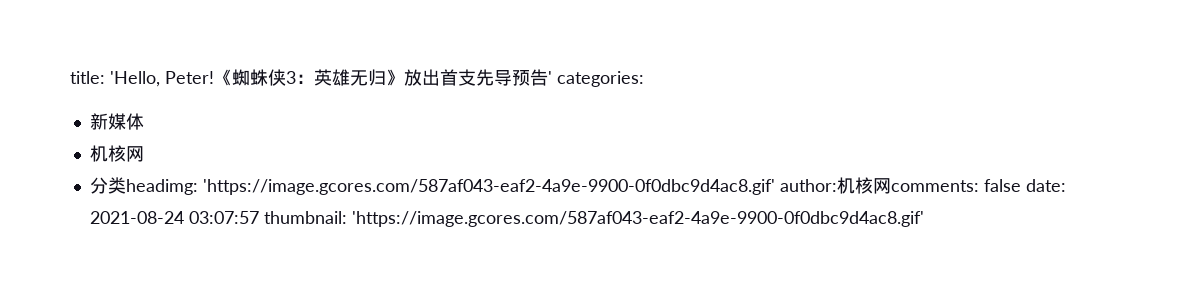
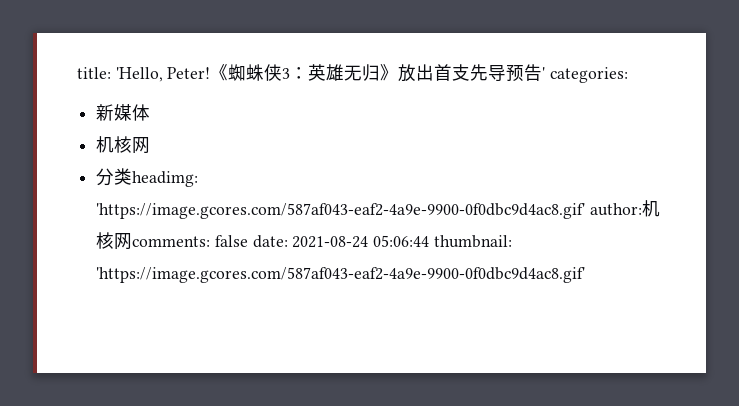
- 分类headimg: 'https://image.gcores.com/587af043-eaf2-4a9e-9900-0f0dbc9d4ac8.gif' author:机核网comments: false date: 2021-08-24 03:07:57 thumbnail: 'https://image.gcores.com/587af043-eaf2-4a9e-9900-0f0dbc9d4ac8.gif'
+ 分类headimg: 'https://image.gcores.com/587af043-eaf2-4a9e-9900-0f0dbc9d4ac8.gif' author:机核网comments: false date: 2021-08-24 05:06:44 thumbnail: 'https://image.gcores.com/587af043-eaf2-4a9e-9900-0f0dbc9d4ac8.gif'

